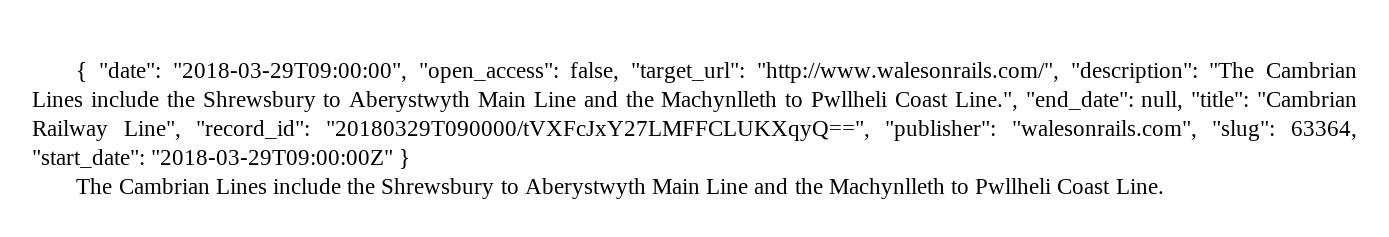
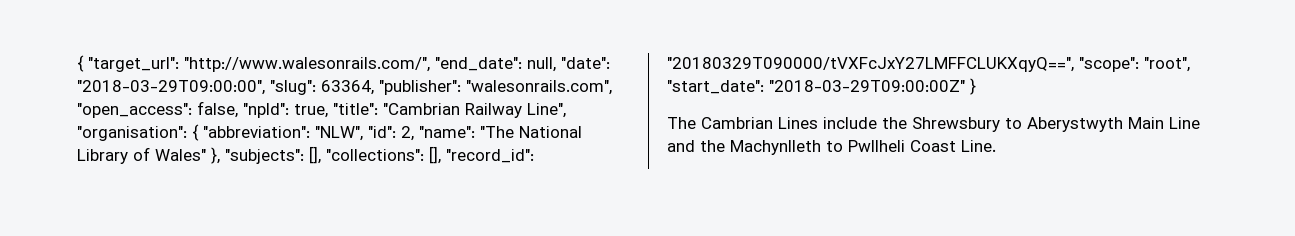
- { "date": "2018-03-29T09:00:00", "open_access": false, "target_url": "http://www.walesonrails.com/", "description": "The Cambrian Lines include the Shrewsbury to Aberystwyth Main Line and the Machynlleth to Pwllheli Coast Line.", "end_date": null, "title": "Cambrian Railway Line", "record_id": "20180329T090000/tVXFcJxY27LMFFCLUKXqyQ==", "publisher": "walesonrails.com", "slug": 63364, "start_date": "2018-03-29T09:00:00Z" }
+ { "target_url": "http://www.walesonrails.com/", "end_date": null, "date": "2018-03-29T09:00:00", "slug": 63364, "publisher": "walesonrails.com", "open_access": false, "npld": true, "title": "Cambrian Railway Line", "organisation": { "abbreviation": "NLW", "id": 2, "name": "The National Library of Wales" }, "subjects": [], "collections": [], "record_id": "20180329T090000/tVXFcJxY27LMFFCLUKXqyQ==", "scope": "root", "start_date": "2018-03-29T09:00:00Z" }

